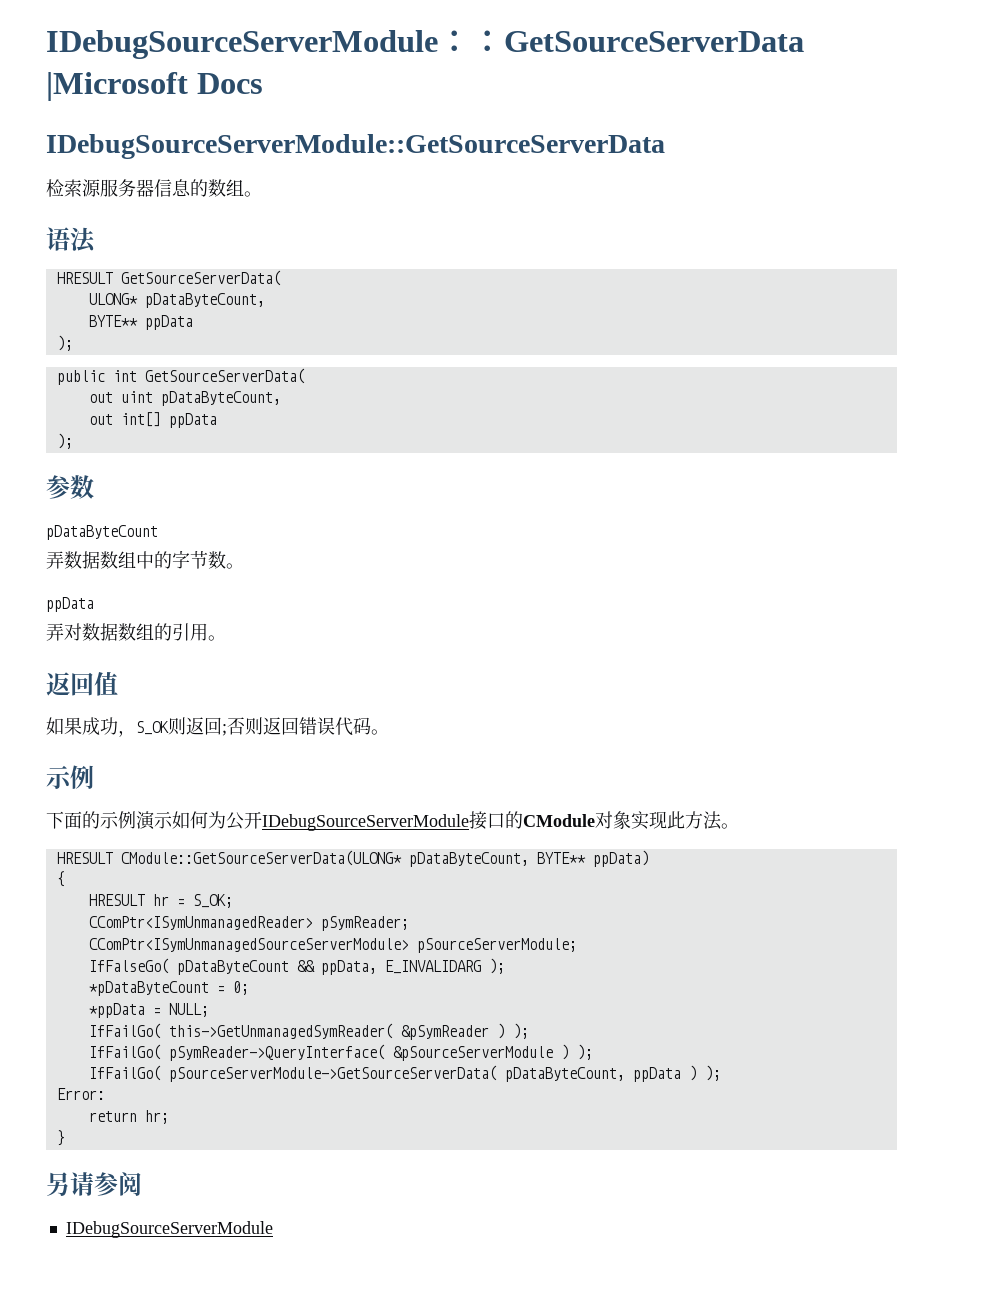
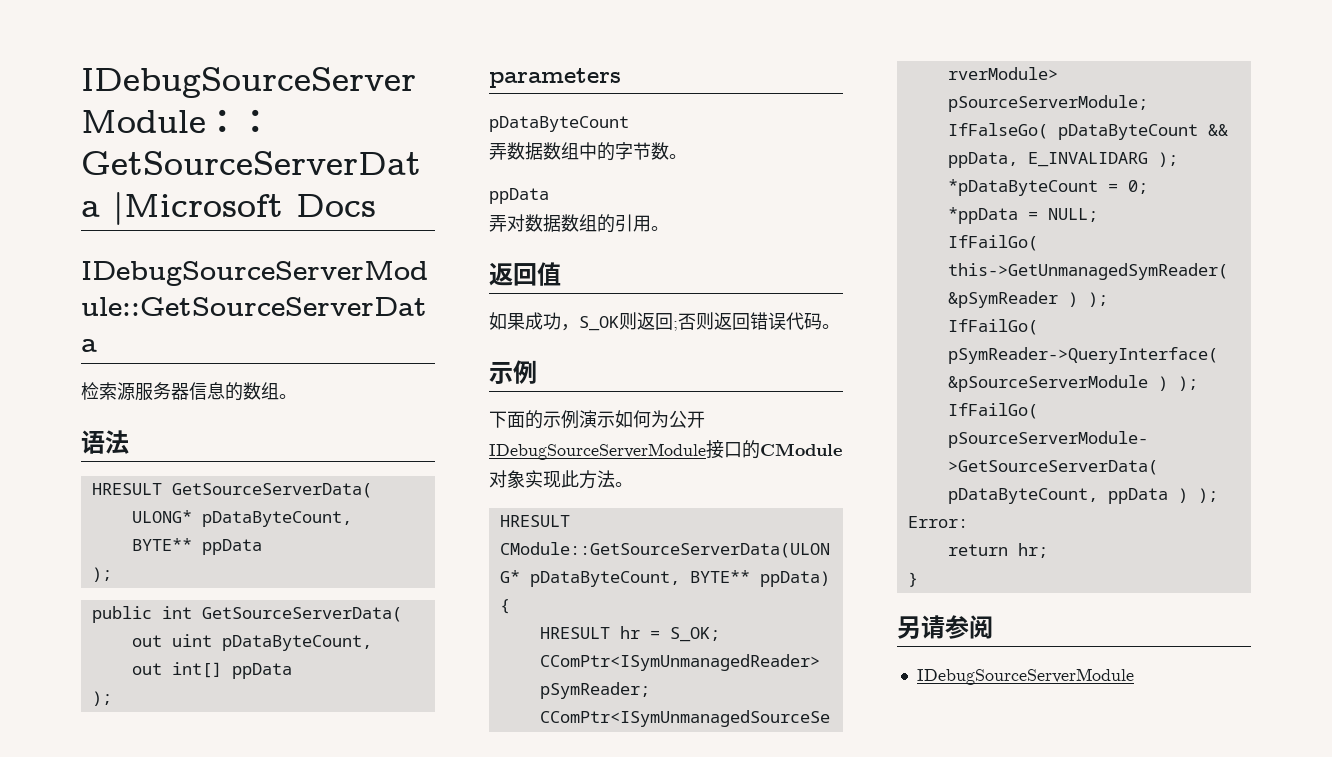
- 参数
+ parameters

